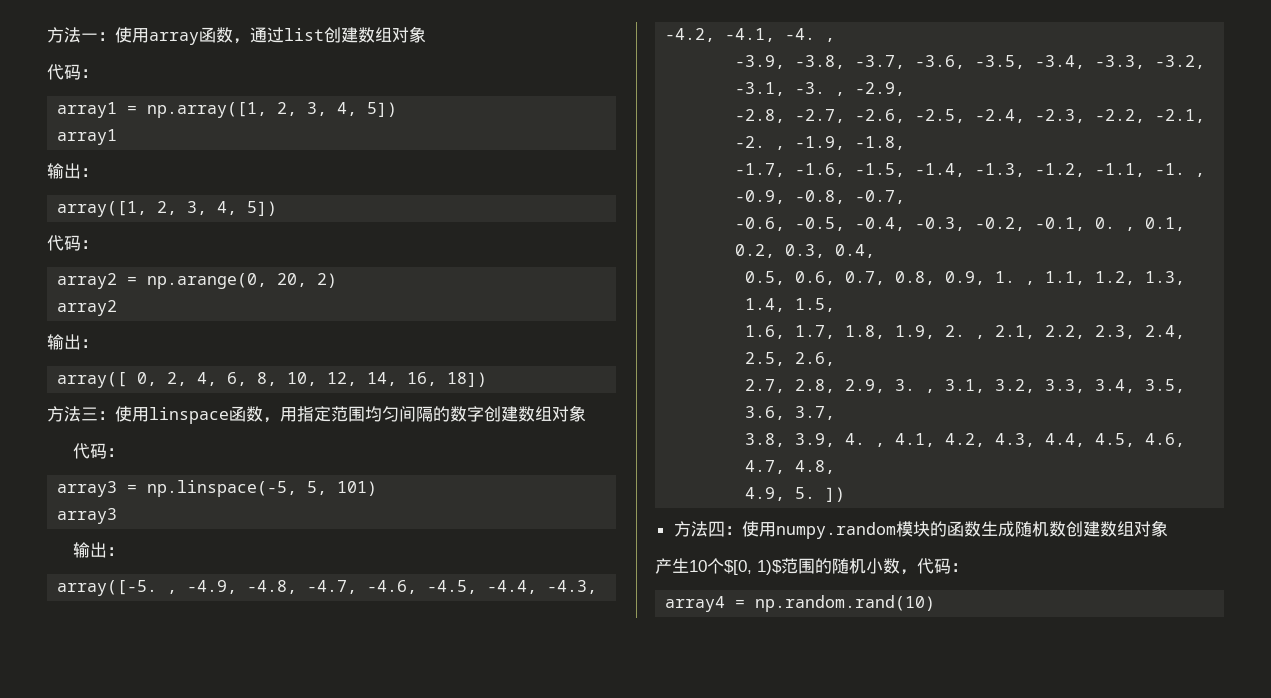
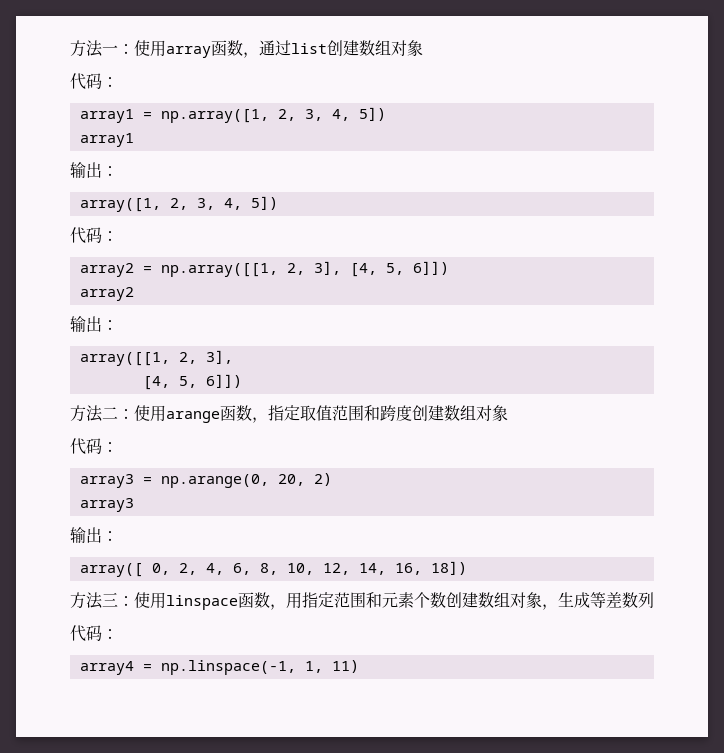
- array2 = np.arange(0, 20, 2)
+ array2 = np.array([[1, 2, 3], [4, 5, 6]])
  array2
+ 输出：
+ array([[1, 2, 3],
+ [4, 5, 6]])
+ 方法二：使用arange函数，指定取值范围和跨度创建数组对象
+ 代码：
+ array3 = np.arange(0, 20, 2)
+ array3
- 方法三：使用linspace函数，用指定范围均匀间隔的数字创建数组对象
+ 方法三：使用linspace函数，用指定范围和元素个数创建数组对象，生成等差数列
  代码：
- array3 = np.linspace(-5, 5, 101)
- array3
- 输出：
- array([-5. , -4.9, -4.8, -4.7, -4.6, -4.5, -4.4, -4.3, -4.2, -4.1, -4. ,
- -3.9, -3.8, -3.7, -3.6, -3.5, -3.4, -3.3, -3.2, -3.1, -3. , -2.9,
- -2.8, -2.7, -2.6, -2.5, -2.4, -2.3, -2.2, -2.1, -2. , -1.9, -1.8,
- -1.7, -1.6, -1.5, -1.4, -1.3, -1.2, -1.1, -1. , -0.9, -0.8, -0.7,
- -0.6, -0.5, -0.4, -0.3, -0.2, -0.1, 0. , 0.1, 0.2, 0.3, 0.4,
- 0.5, 0.6, 0.7, 0.8, 0.9, 1. , 1.1, 1.2, 1.3, 1.4, 1.5,
- 1.6, 1.7, 1.8, 1.9, 2. , 2.1, 2.2, 2.3, 2.4, 2.5, 2.6,
- 2.7, 2.8, 2.9, 3. , 3.1, 3.2, 3.3, 3.4, 3.5, 3.6, 3.7,
- 3.8, 3.9, 4. , 4.1, 4.2, 4.3, 4.4, 4.5, 4.6, 4.7, 4.8,
- 4.9, 5. ])
- 方法四：使用numpy.random模块的函数生成随机数创建数组对象
- 产生10个$[0, 1)$范围的随机小数，代码：
- array4 = np.random.rand(10)
+ array4 = np.linspace(-1, 1, 11)

